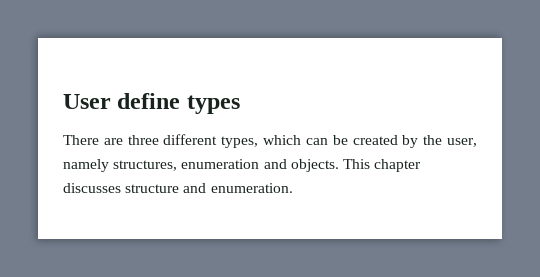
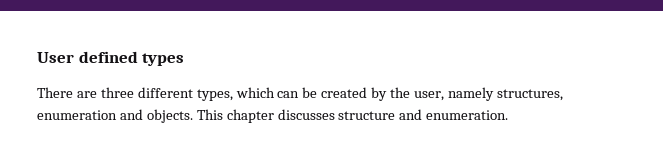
- User define types
+ User defined types

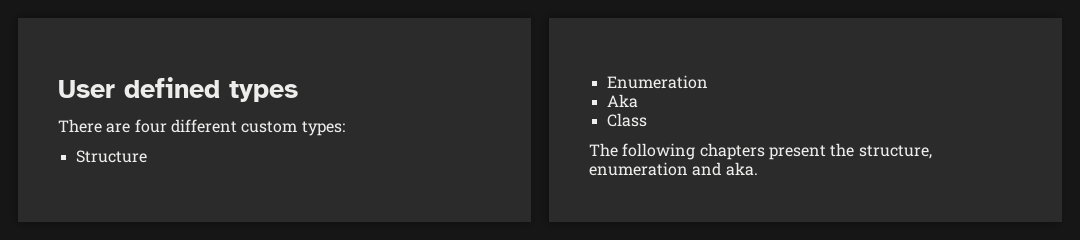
- There are three different types, which can be created by the user, namely structures, enumeration and objects. This chapter discusses structure and enumeration.
+ There are four different custom types:
+ Structure
+ Enumeration
+ Aka
+ Class
+ The following chapters present the structure, enumeration and aka.

